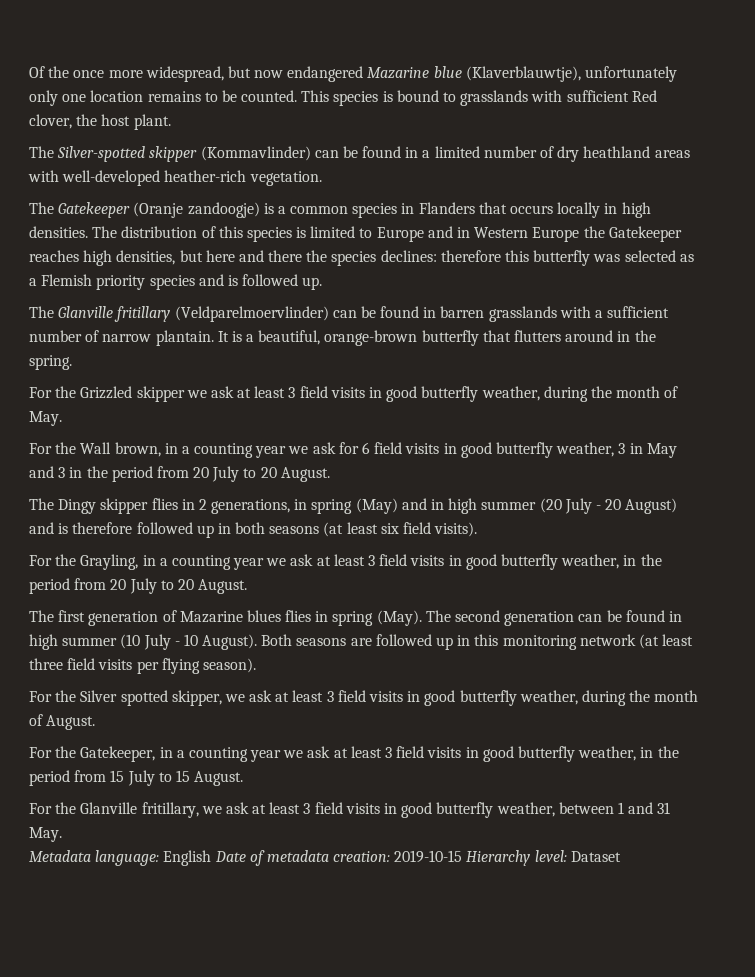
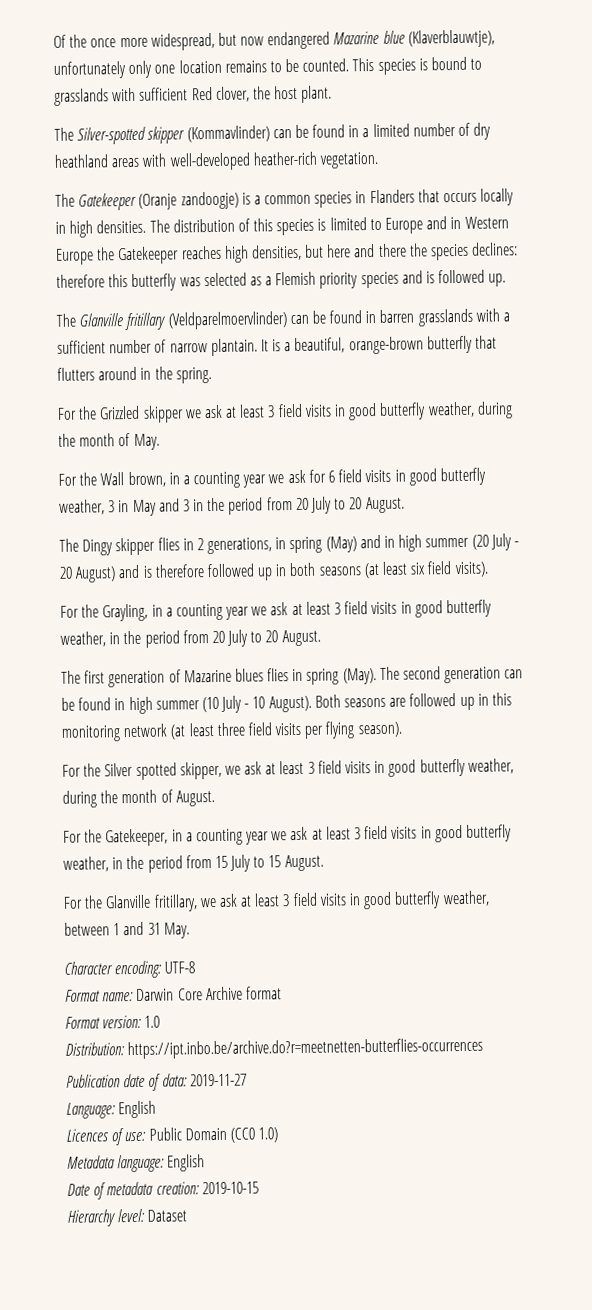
+ Character encoding: UTF-8
+ Format name: Darwin Core Archive format
+ Format version: 1.0
+ Distribution: https://ipt.inbo.be/archive.do?r=meetnetten-butterflies-occurrences
+ Publication date of data: 2019-11-27
+ Language: English
+ Licences of use: Public Domain (CC0 1.0)
- Metadata language: English Date of metadata creation: 2019-10-15 Hierarchy level: Dataset
+ Metadata language: English
+ Date of metadata creation: 2019-10-15
+ Hierarchy level: Dataset

